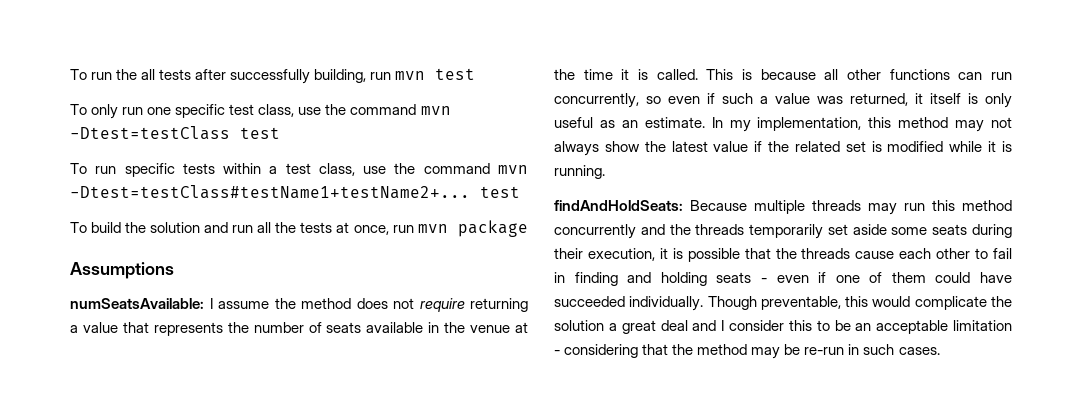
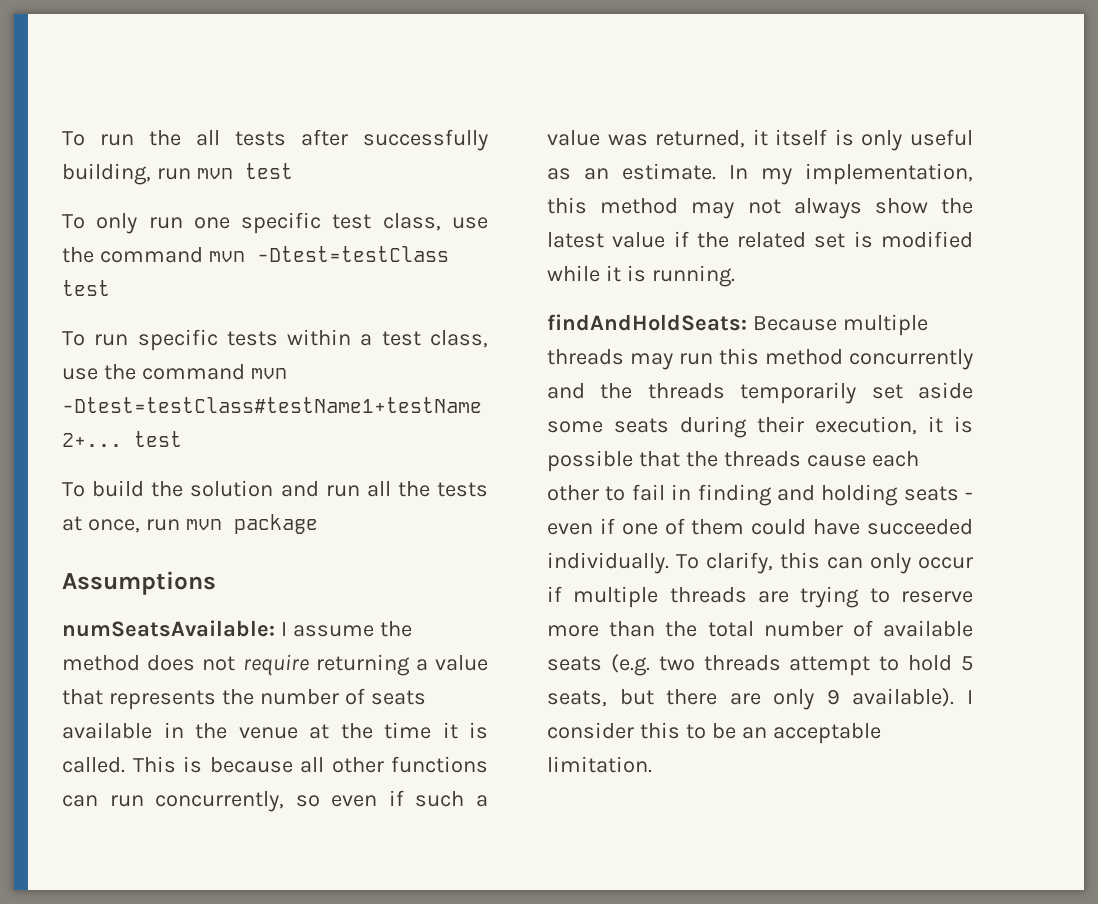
- Though preventable, this would complicate the solution a great deal and I consider this to be an acceptable limitation - considering that the method may be re-run in such cases.
+ To clarify, this can only occur if multiple threads are trying to reserve more than the total number of available seats (e.g. two threads attempt to hold 5 seats, but there are only 9 available). I consider this to be an acceptable limitation.

